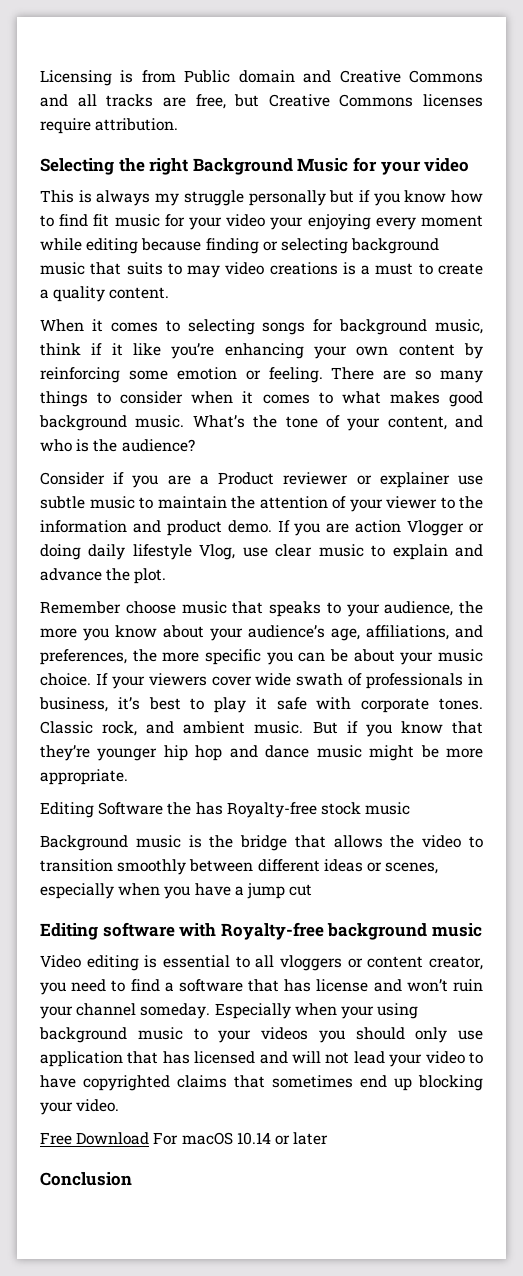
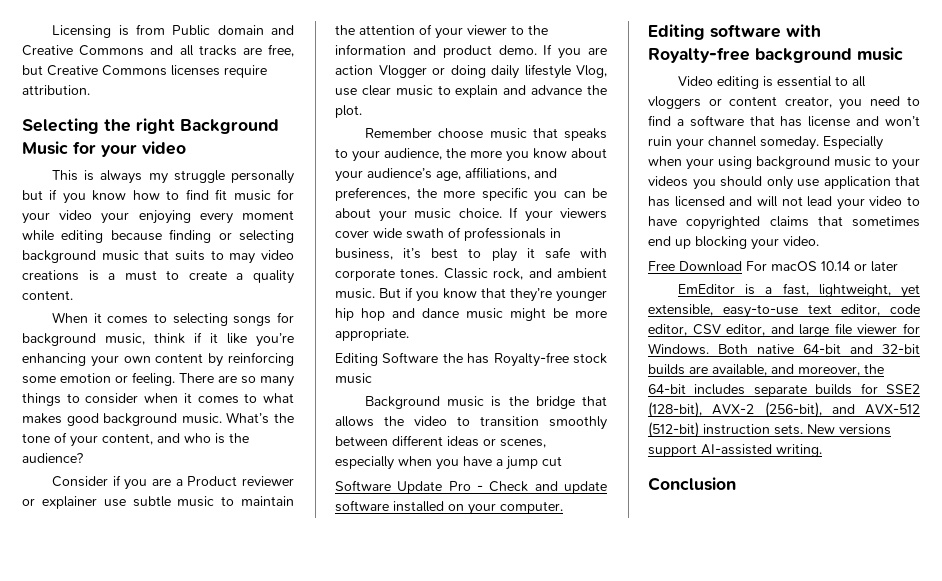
+ Software Update Pro - Check and update software installed on your computer.
+ EmEditor is a fast, lightweight, yet extensible, easy-to-use text editor, code editor, CSV editor, and large file viewer for Windows. Both native 64-bit and 32-bit builds are available, and moreover, the 64-bit includes separate builds for SSE2 (128-bit), AVX-2 (256-bit), and AVX-512 (512-bit) instruction sets. New versions support AI-assisted writing.

